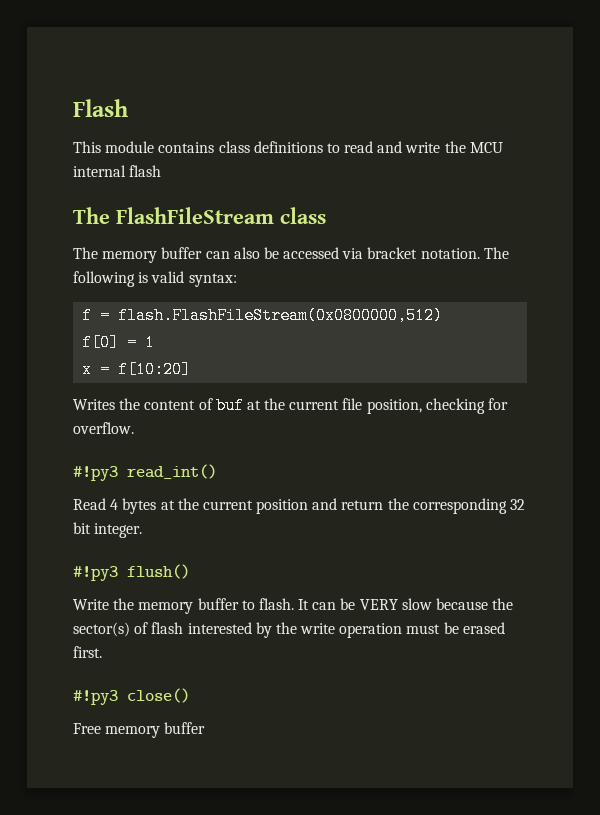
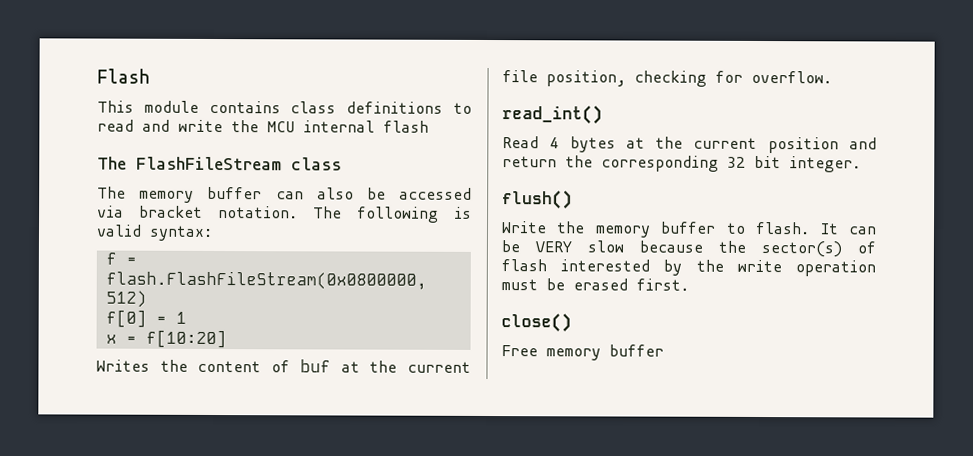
- #!py3 read_int()
+ read_int()
- #!py3 flush()
+ flush()
- #!py3 close()
+ close()

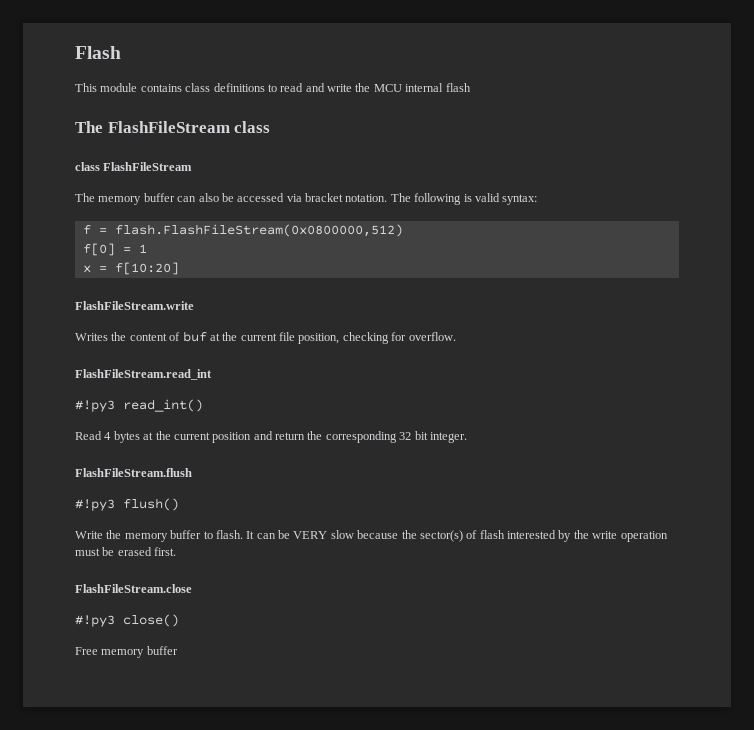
+ class FlashFileStream
+ FlashFileStream.write
- read_int()
+ FlashFileStream.read_int
+ #!py3 read_int()
- flush()
+ FlashFileStream.flush
+ #!py3 flush()
- close()
+ FlashFileStream.close
+ #!py3 close()

